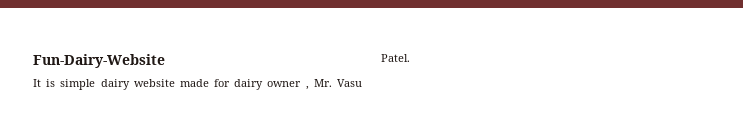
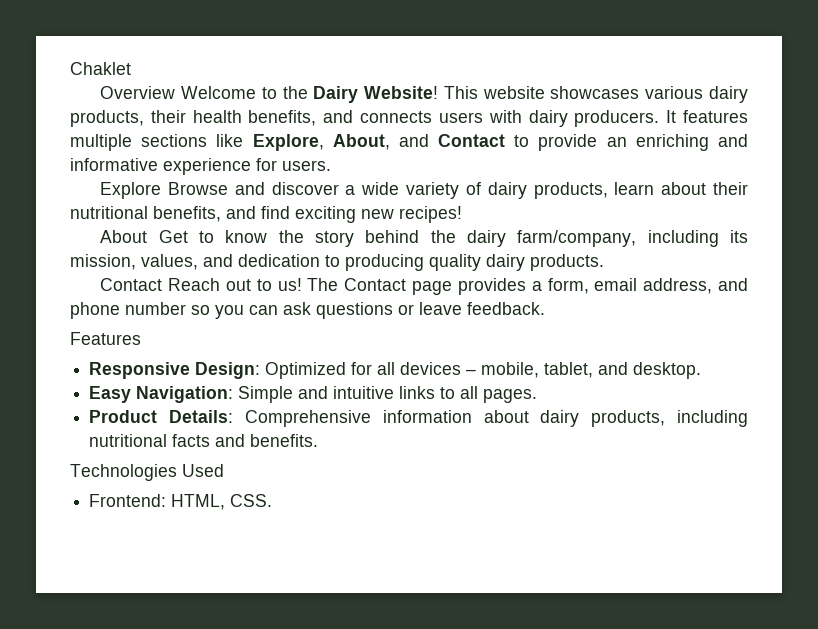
- Fun-Dairy-Website
- It is simple dairy website made for dairy owner , Mr. Vasu Patel.
+ Chaklet
+ Overview Welcome to the Dairy Website! This website showcases various dairy products, their health benefits, and connects users with dairy producers. It features multiple sections like Explore, About, and Contact to provide an enriching and informative experience for users.
+ Explore Browse and discover a wide variety of dairy products, learn about their nutritional benefits, and find exciting new recipes!
+ About Get to know the story behind the dairy farm/company, including its mission, values, and dedication to producing quality dairy products.
+ Contact Reach out to us! The Contact page provides a form, email address, and phone number so you can ask questions or leave feedback.
+ Features
+ Responsive Design: Optimized for all devices – mobile, tablet, and desktop.
+ Easy Navigation: Simple and intuitive links to all pages.
+ Product Details: Comprehensive information about dairy products, including nutritional facts and benefits.
+ Technologies Used
+ Frontend: HTML, CSS.

